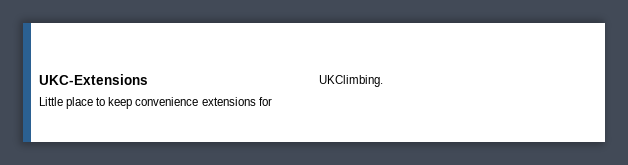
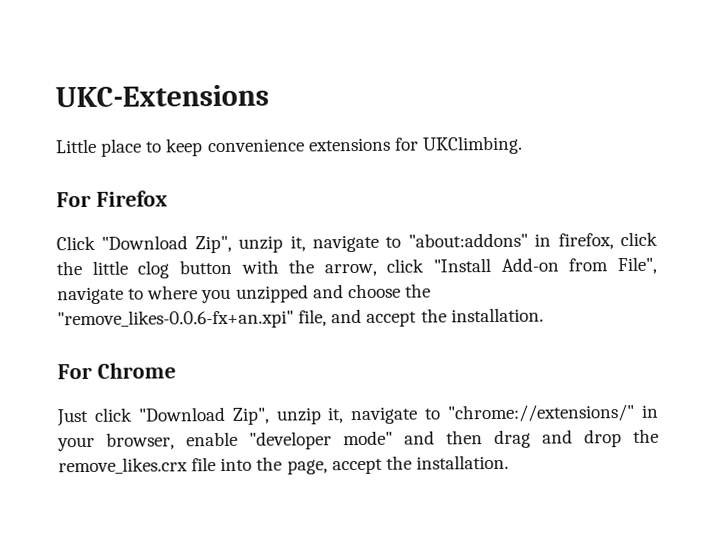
+ For Firefox
+ Click "Download Zip", unzip it, navigate to "about:addons" in firefox, click the little clog button with the arrow, click "Install Add-on from File", navigate to where you unzipped and choose the "remove_likes-0.0.6-fx+an.xpi" file, and accept the installation.
+ For Chrome
+ Just click "Download Zip", unzip it, navigate to "chrome://extensions/" in your browser, enable "developer mode" and then drag and drop the remove_likes.crx file into the page, accept the installation.

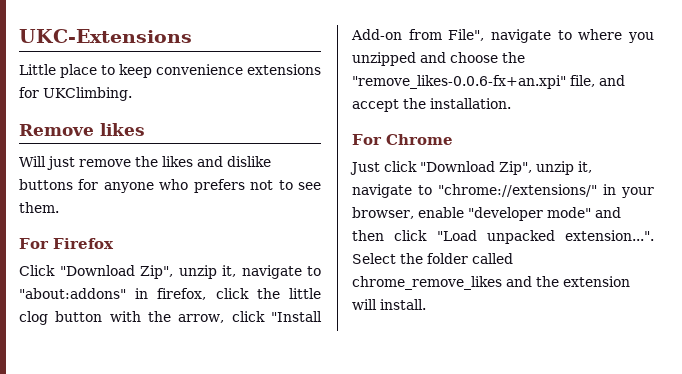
+ Remove likes
+ Will just remove the likes and dislike buttons for anyone who prefers not to see them.
- Just click "Download Zip", unzip it, navigate to "chrome://extensions/" in your browser, enable "developer mode" and then drag and drop the remove_likes.crx file into the page, accept the installation.
+ Just click "Download Zip", unzip it, navigate to "chrome://extensions/" in your browser, enable "developer mode" and then click "Load unpacked extension...". Select the folder called chrome_remove_likes and the extension will install.

